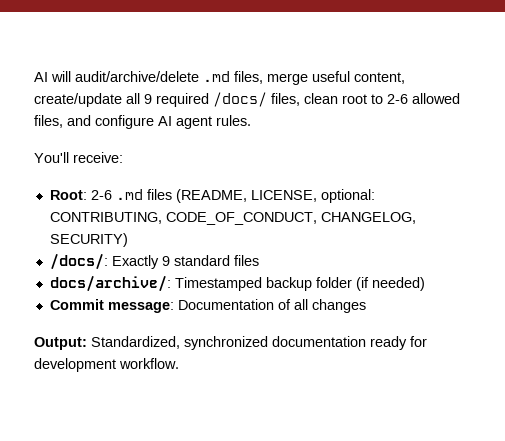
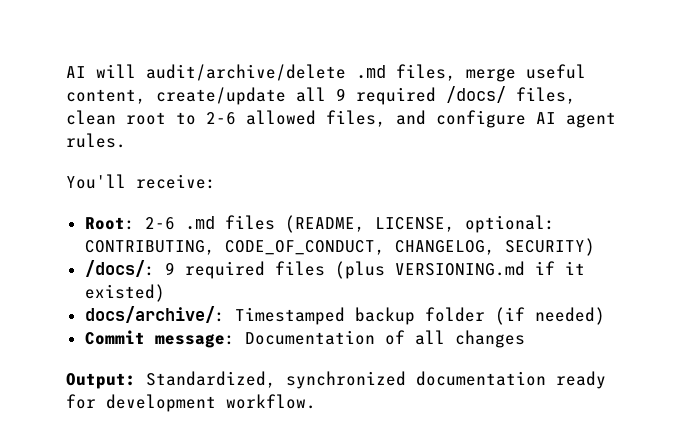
- /docs/: Exactly 9 standard files
+ /docs/: 9 required files (plus VERSIONING.md if it existed)

